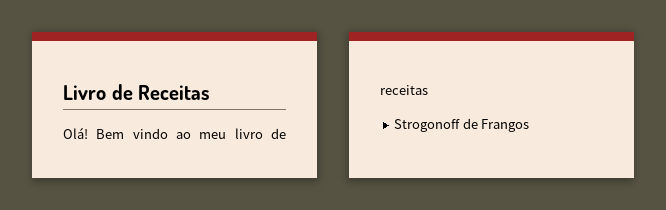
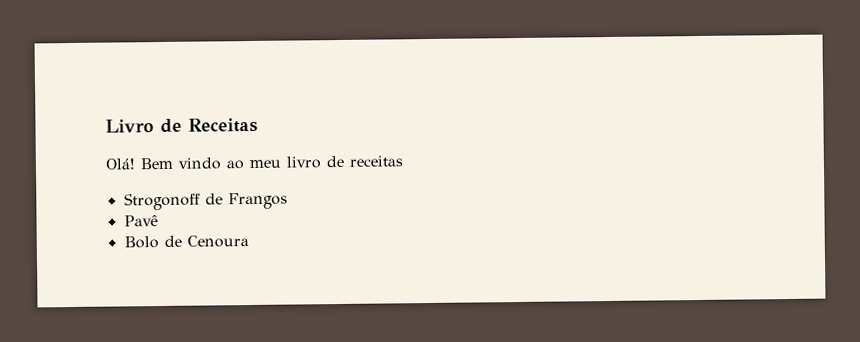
+ Pavê
+ Bolo de Cenoura

